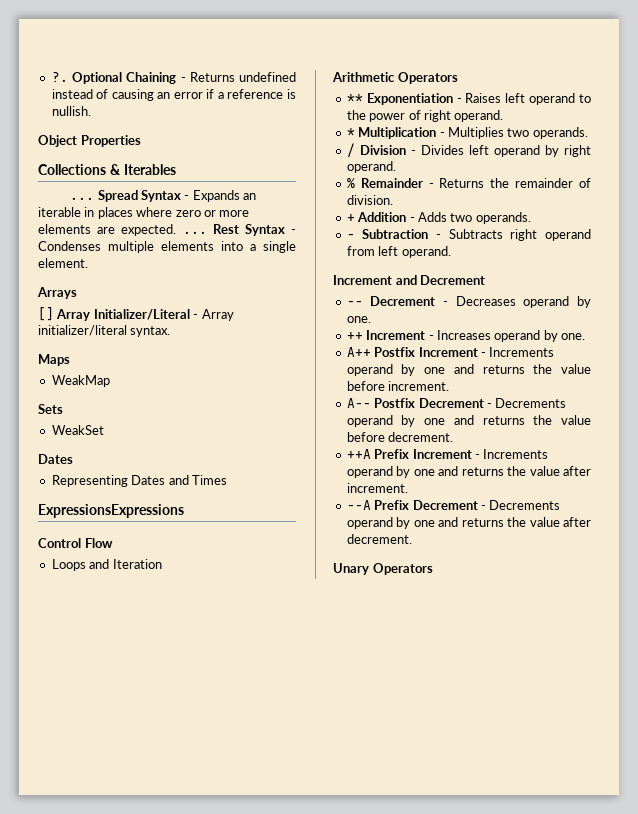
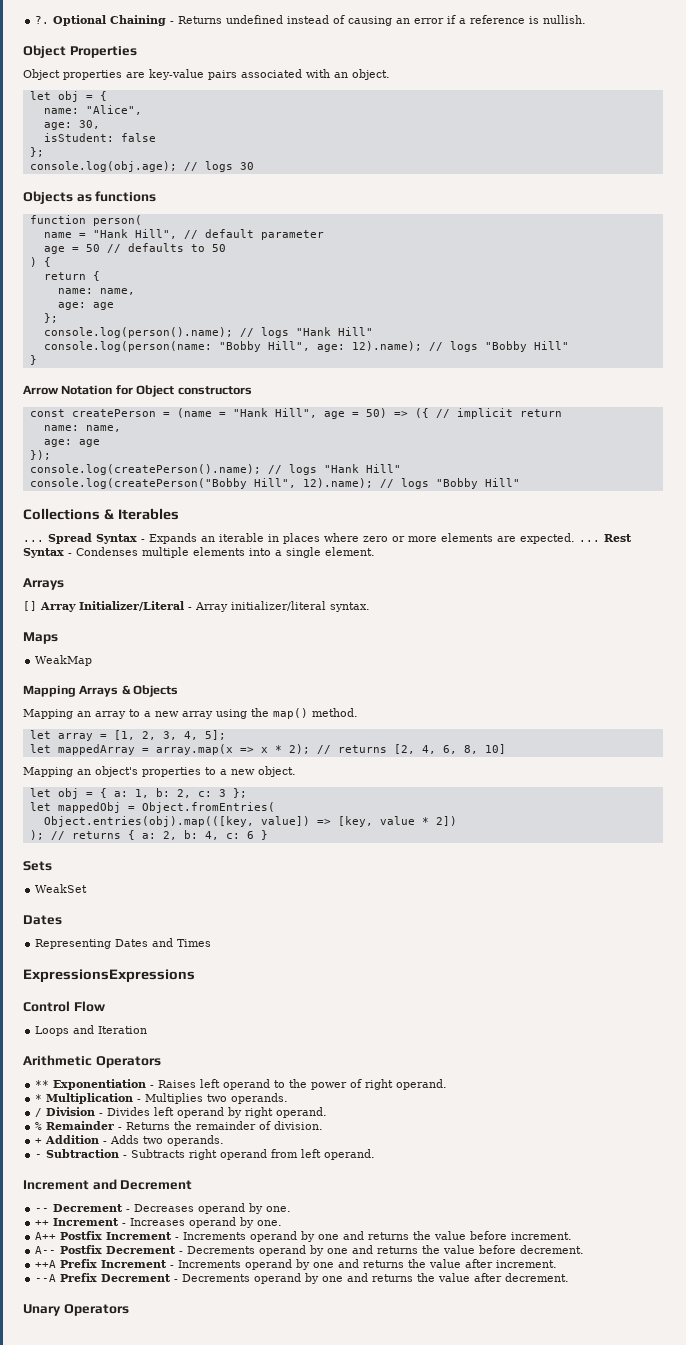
+ Object properties are key-value pairs associated with an object.
+ let obj = {
+ name: "Alice",
+ age: 30,
+ isStudent: false
+ };
+ console.log(obj.age); // logs 30
+ Objects as functions
+ function person(
+ name = "Hank Hill", // default parameter
+ age = 50 // defaults to 50
+ ) {
+ return {
+ name: name,
+ age: age
+ };
+ console.log(person().name); // logs "Hank Hill"
+ console.log(person(name: "Bobby Hill", age: 12).name); // logs "Bobby Hill"
+ }
+ Arrow Notation for Object constructors
+ const createPerson = (name = "Hank Hill", age = 50) => ({ // implicit return
+ name: name,
+ age: age
+ });
+ console.log(createPerson().name); // logs "Hank Hill"
+ console.log(createPerson("Bobby Hill", 12).name); // logs "Bobby Hill"
+ Mapping Arrays & Objects
+ Mapping an array to a new array using the map() method.
+ let array = [1, 2, 3, 4, 5];
+ let mappedArray = array.map(x => x * 2); // returns [2, 4, 6, 8, 10]
+ Mapping an object's properties to a new object.
+ let obj = { a: 1, b: 2, c: 3 };
+ let mappedObj = Object.fromEntries(
+ Object.entries(obj).map(([key, value]) => [key, value * 2])
+ ); // returns { a: 2, b: 4, c: 6 }

